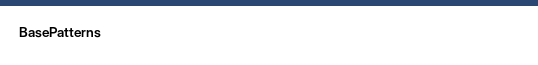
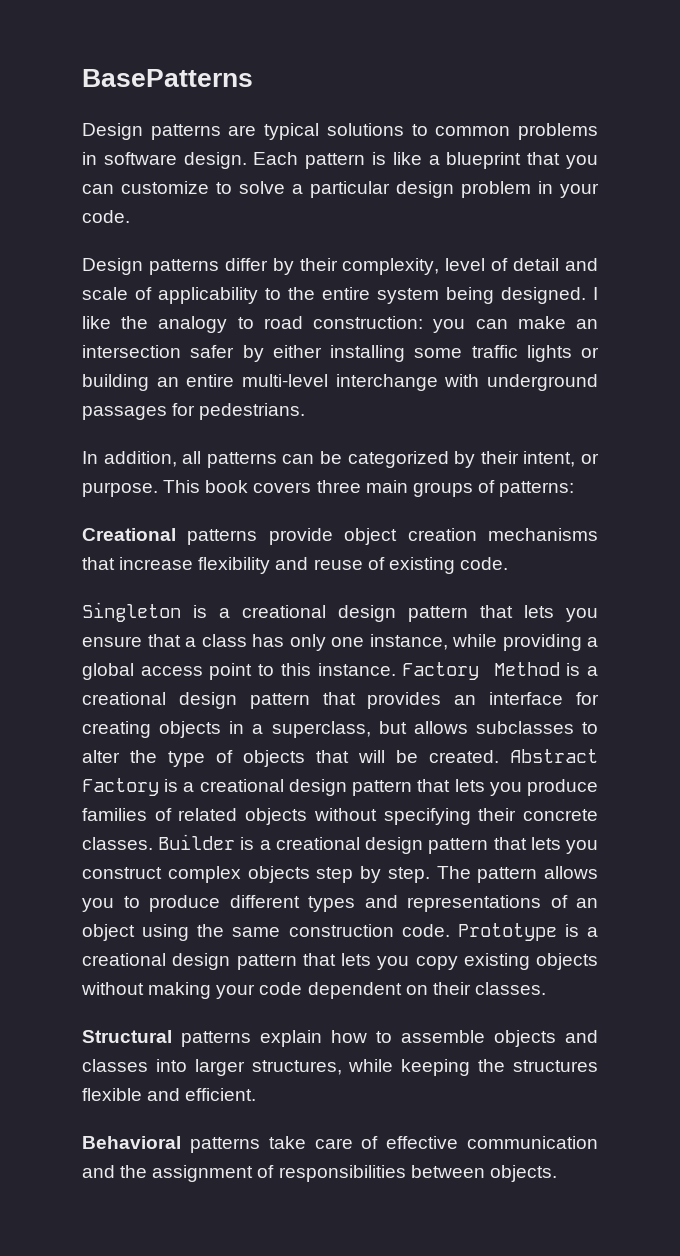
+ Design patterns are typical solutions to common problems in software design. Each pattern is like a blueprint that you can customize to solve a particular design problem in your code.
+ Design patterns differ by their complexity, level of detail and scale of applicability to the entire system being designed. I like the analogy to road construction: you can make an intersection safer by either installing some traffic lights or building an entire multi-level interchange with underground passages for pedestrians.
+ In addition, all patterns can be categorized by their intent, or purpose. This book covers three main groups of patterns:
+ Creational patterns provide object creation mechanisms that increase flexibility and reuse of existing code.
+ Singleton is a creational design pattern that lets you ensure that a class has only one instance, while providing a global access point to this instance. Factory Method is a creational design pattern that provides an interface for creating objects in a superclass, but allows subclasses to alter the type of objects that will be created. Abstract Factory is a creational design pattern that lets you produce families of related objects without specifying their concrete classes. Builder is a creational design pattern that lets you construct complex objects step by step. The pattern allows you to produce different types and representations of an object using the same construction code. Prototype is a creational design pattern that lets you copy existing objects without making your code dependent on their classes.
+ Structural patterns explain how to assemble objects and classes into larger structures, while keeping the structures flexible and efficient.
+ Behavioral patterns take care of effective communication and the assignment of responsibilities between objects.

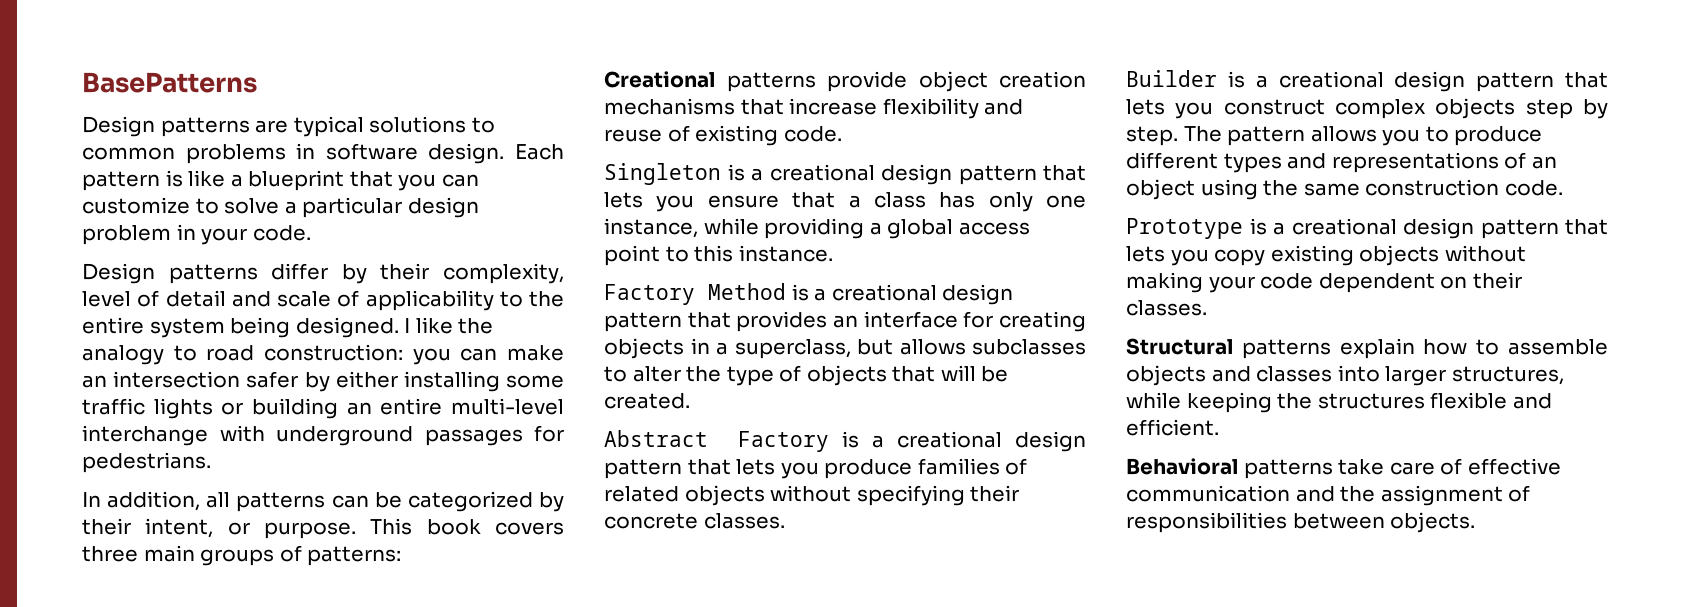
- Singleton is a creational design pattern that lets you ensure that a class has only one instance, while providing a global access point to this instance. Factory Method is a creational design pattern that provides an interface for creating objects in a superclass, but allows subclasses to alter the type of objects that will be created. Abstract Factory is a creational design pattern that lets you produce families of related objects without specifying their concrete classes. Builder is a creational design pattern that lets you construct complex objects step by step.
+ Singleton is a creational design pattern that lets you ensure that a class has only one instance, while providing a global access point to this instance.
+ Factory Method is a creational design pattern that provides an interface for creating objects in a superclass, but allows subclasses to alter the type of objects that will be created.
+ Abstract Factory is a creational design pattern that lets you produce families of related objects without specifying their concrete classes.
+ Builder is a creational design pattern that lets you construct complex objects step by step.
- The pattern allows you to produce different types and representations of an object using the same construction code. Prototype is a creational design pattern that lets you copy existing objects without making your code dependent on their classes.
+ The pattern allows you to produce different types and representations of an object using the same construction code.
+ Prototype is a creational design pattern that lets you copy existing objects without making your code dependent on their classes.

